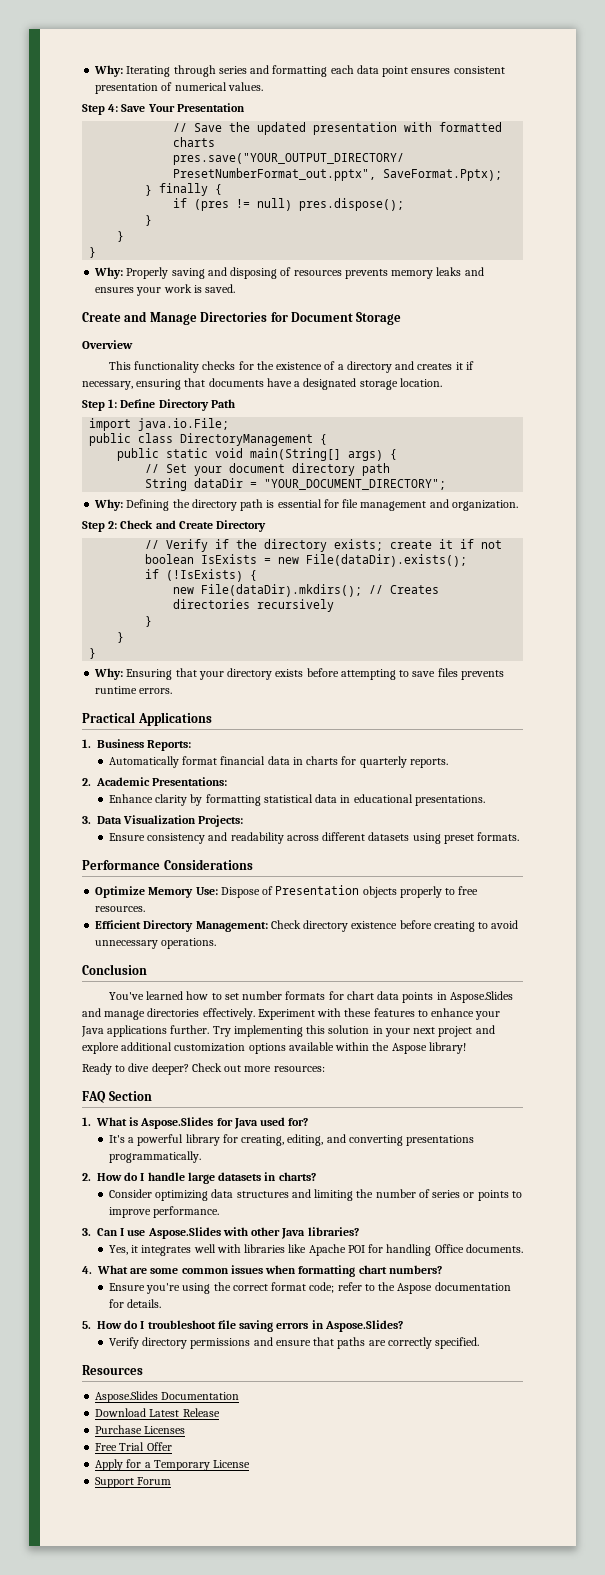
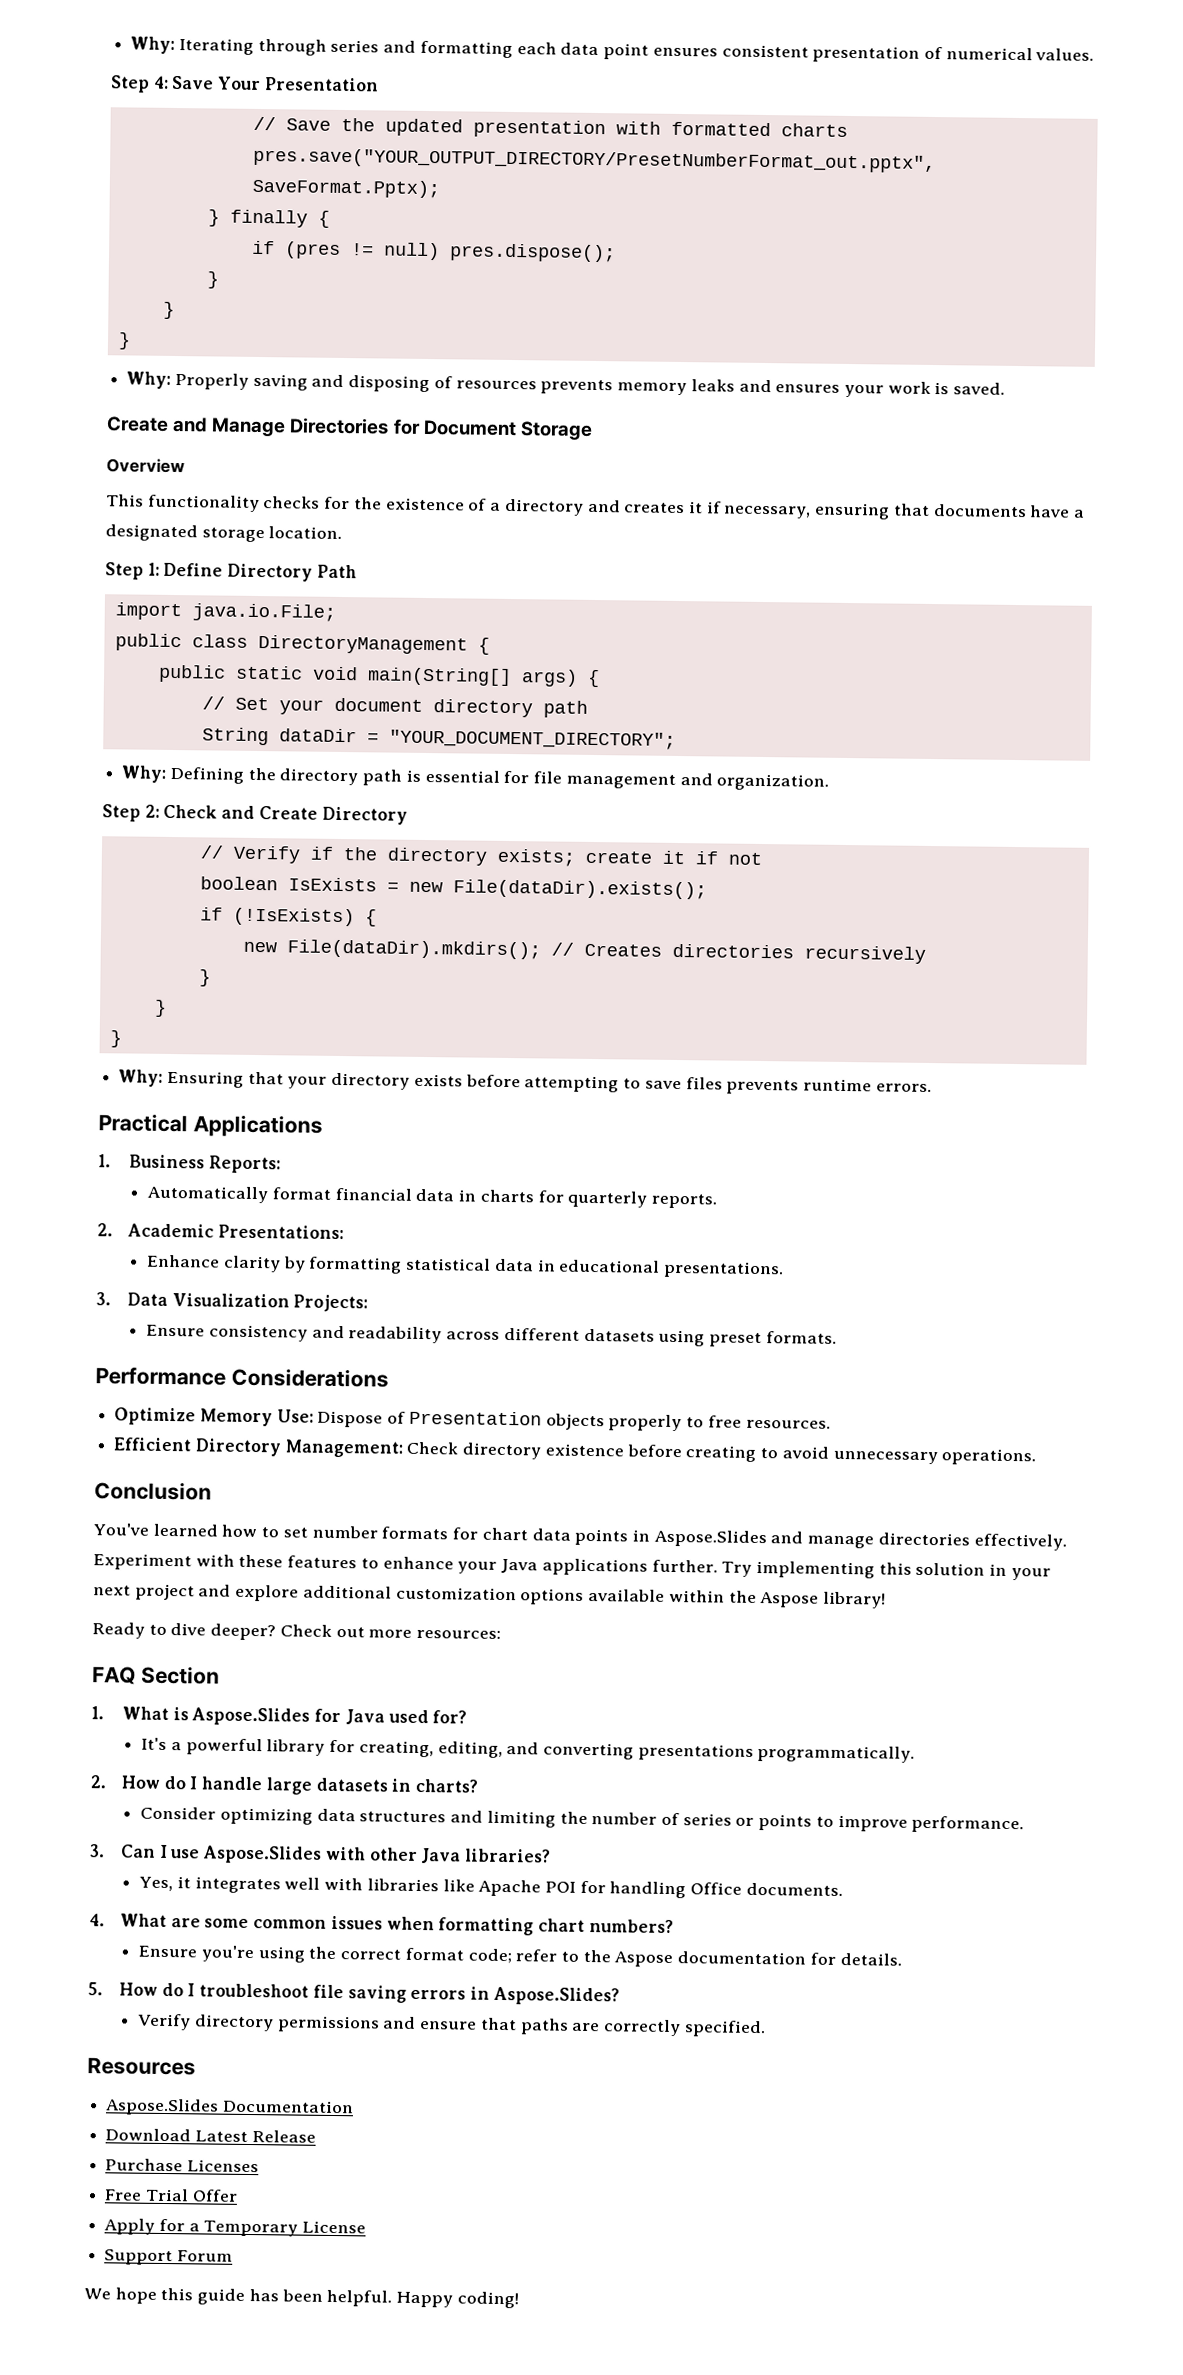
+ We hope this guide has been helpful. Happy coding!

